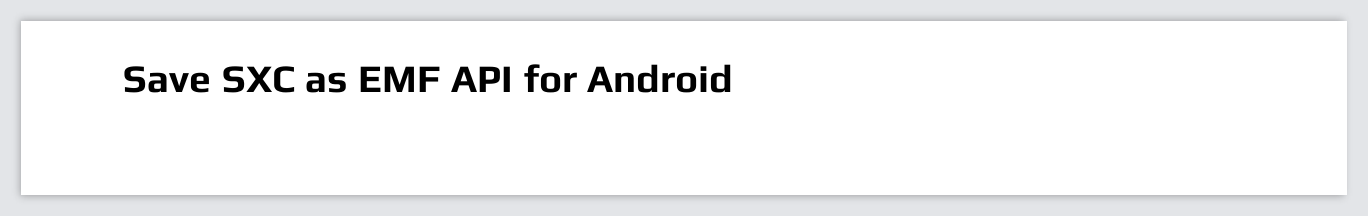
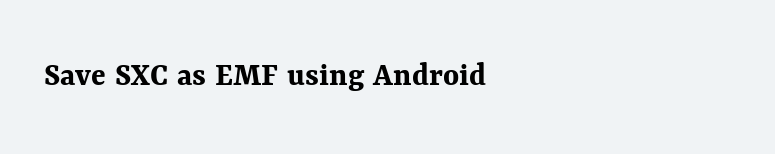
- Save SXC as EMF API for Android
+ Save SXC as EMF using Android

